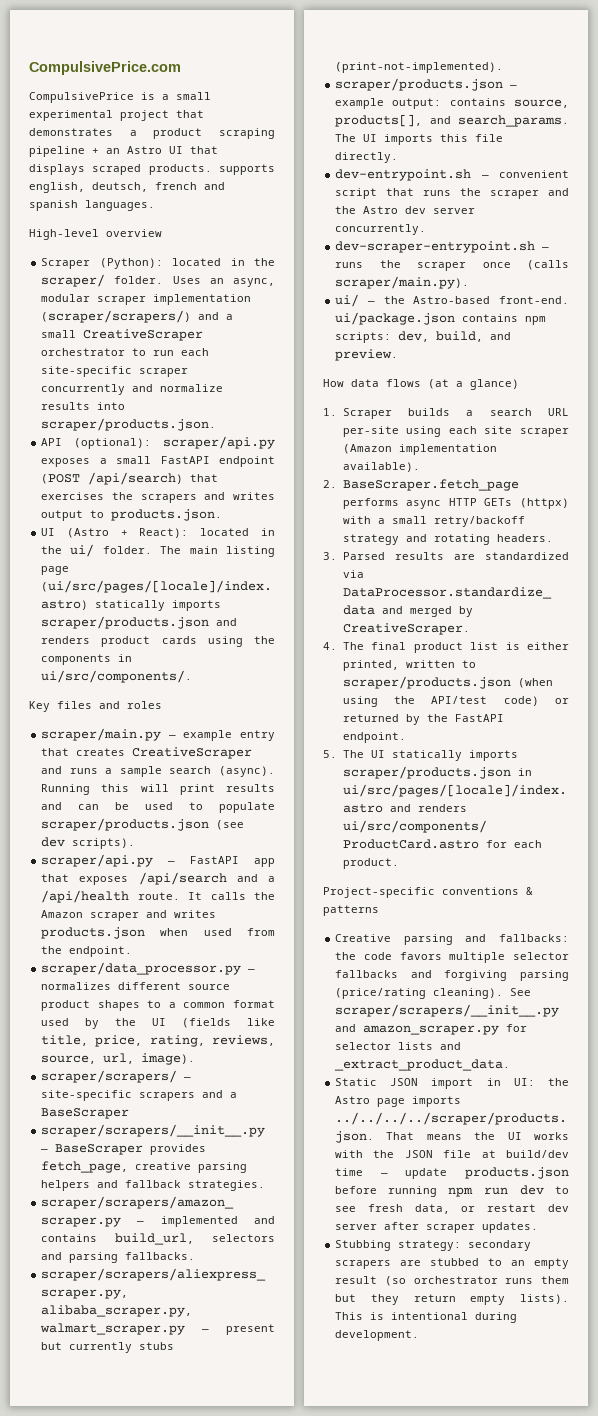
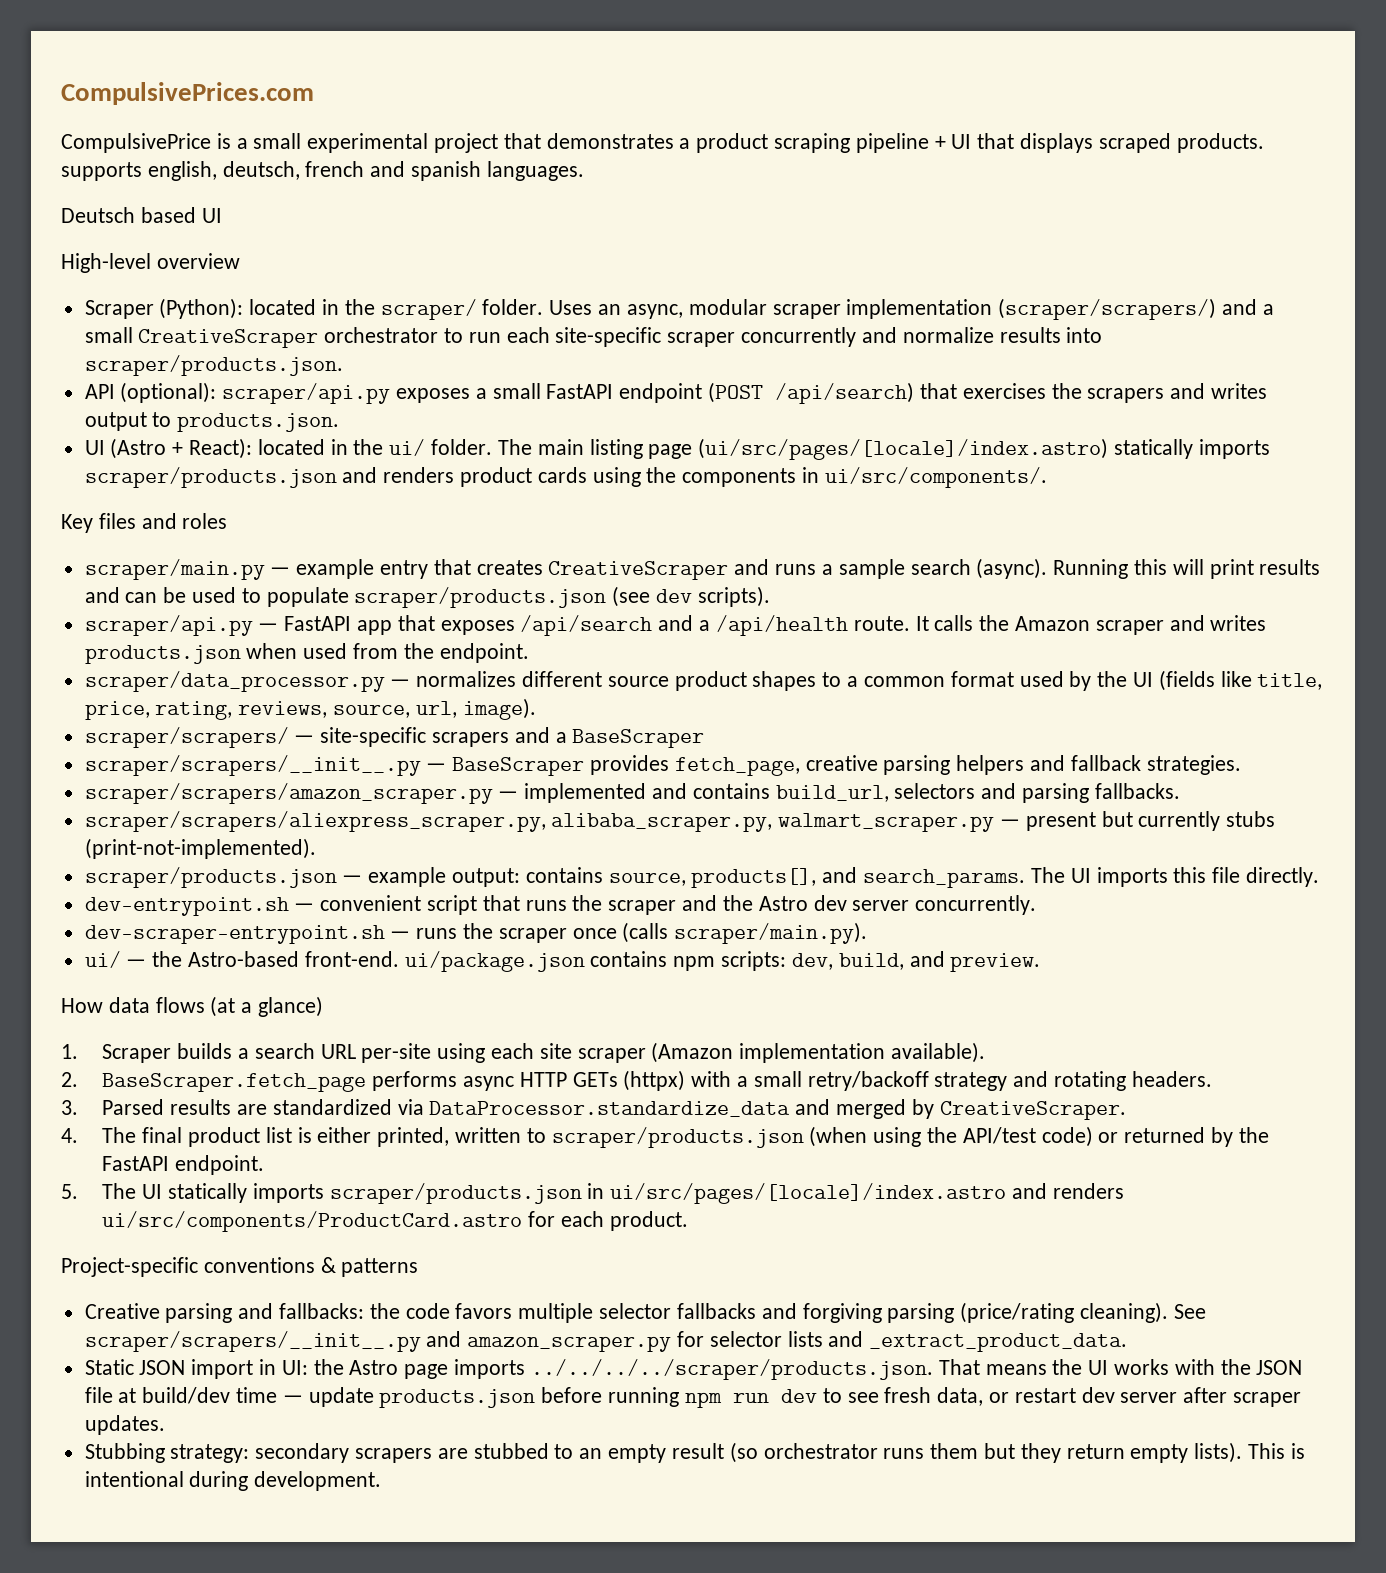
- CompulsivePrice.com
+ CompulsivePrices.com
- CompulsivePrice is a small experimental project that demonstrates a product scraping pipeline + an Astro UI that displays scraped products. supports english, deutsch, french and spanish languages.
+ CompulsivePrice is a small experimental project that demonstrates a product scraping pipeline + UI that displays scraped products. supports english, deutsch, french and spanish languages.
+ Deutsch based UI

